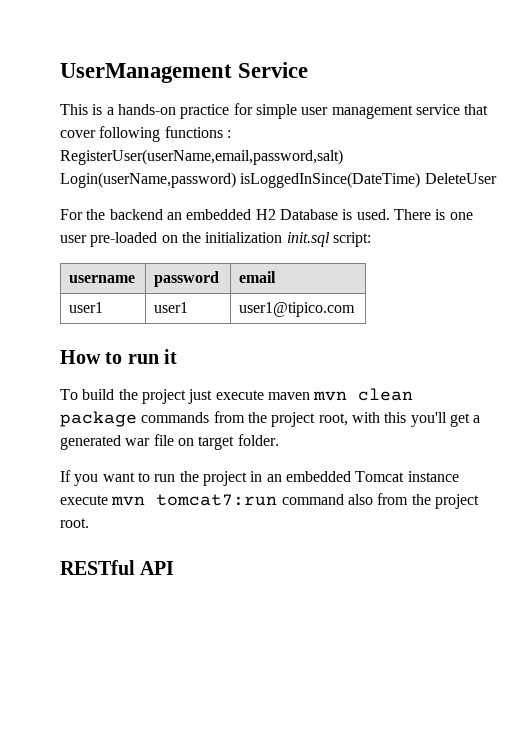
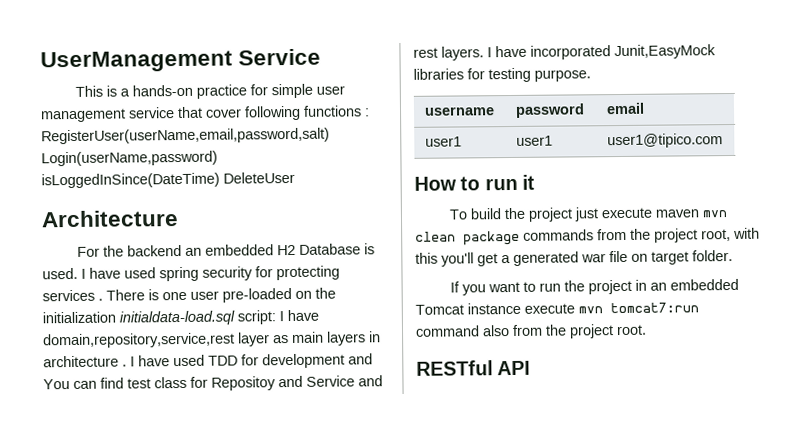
+ Architecture
+ I have used spring security for protecting services .
- There is one user pre-loaded on the initialization init.sql script:
+ There is one user pre-loaded on the initialization initialdata-load.sql script: I have domain,repository,service,rest layer as main layers in architecture . I have used TDD for development and You can find test class for Repositoy and Service and rest layers. I have incorporated Junit,EasyMock libraries for testing purpose.

